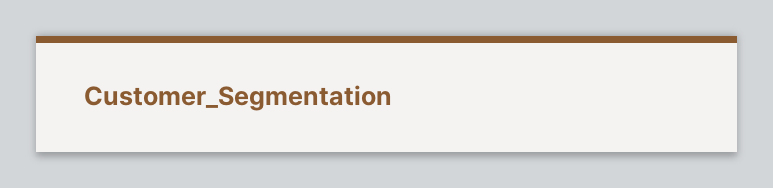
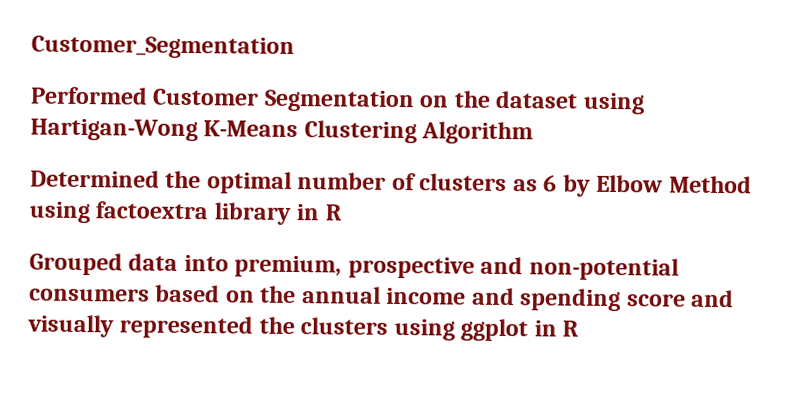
+ Performed Customer Segmentation on the dataset using Hartigan-Wong K-Means Clustering Algorithm
+ Determined the optimal number of clusters as 6 by Elbow Method using factoextra library in R
+ Grouped data into premium, prospective and non-potential consumers based on the annual income and spending score and visually represented the clusters using ggplot in R

